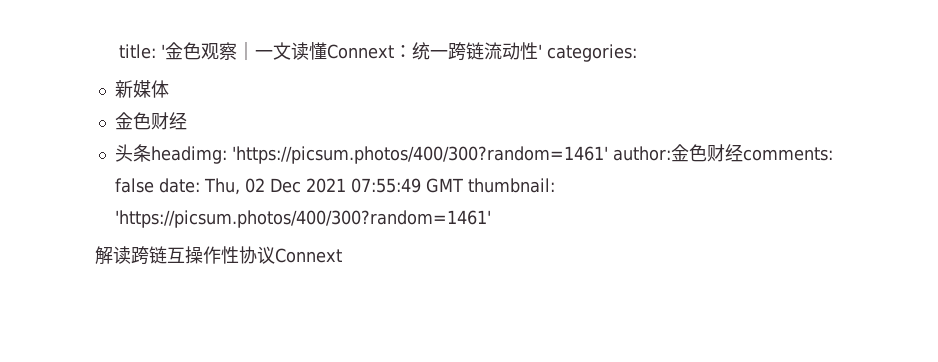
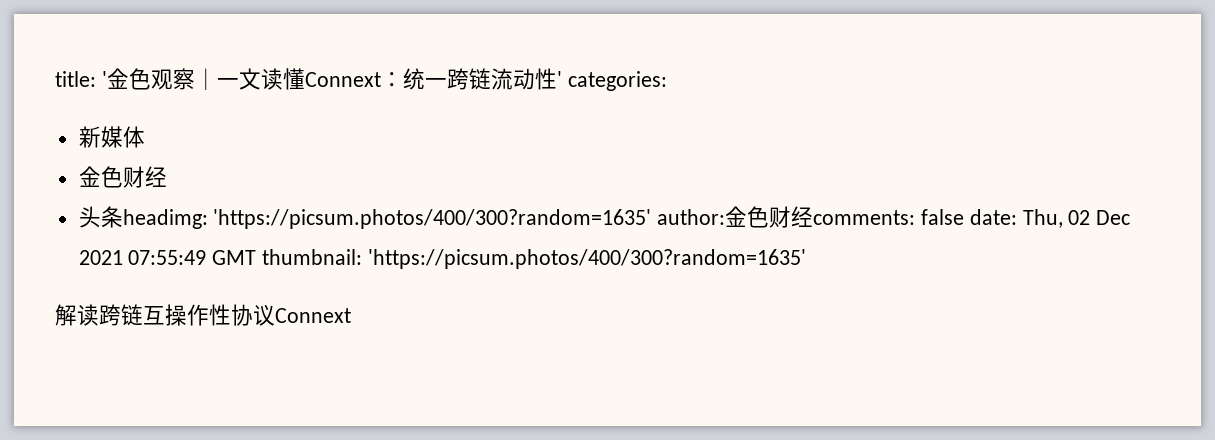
- 头条headimg: 'https://picsum.photos/400/300?random=1461' author:金色财经comments: false date: Thu, 02 Dec 2021 07:55:49 GMT thumbnail: 'https://picsum.photos/400/300?random=1461'
+ 头条headimg: 'https://picsum.photos/400/300?random=1635' author:金色财经comments: false date: Thu, 02 Dec 2021 07:55:49 GMT thumbnail: 'https://picsum.photos/400/300?random=1635'

